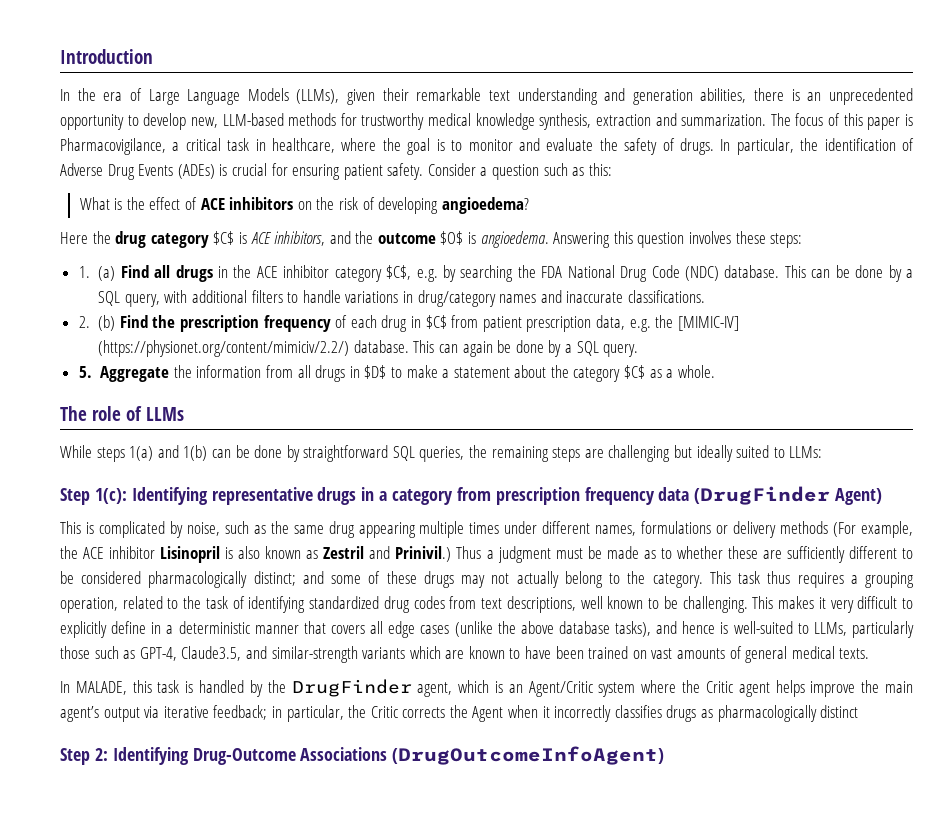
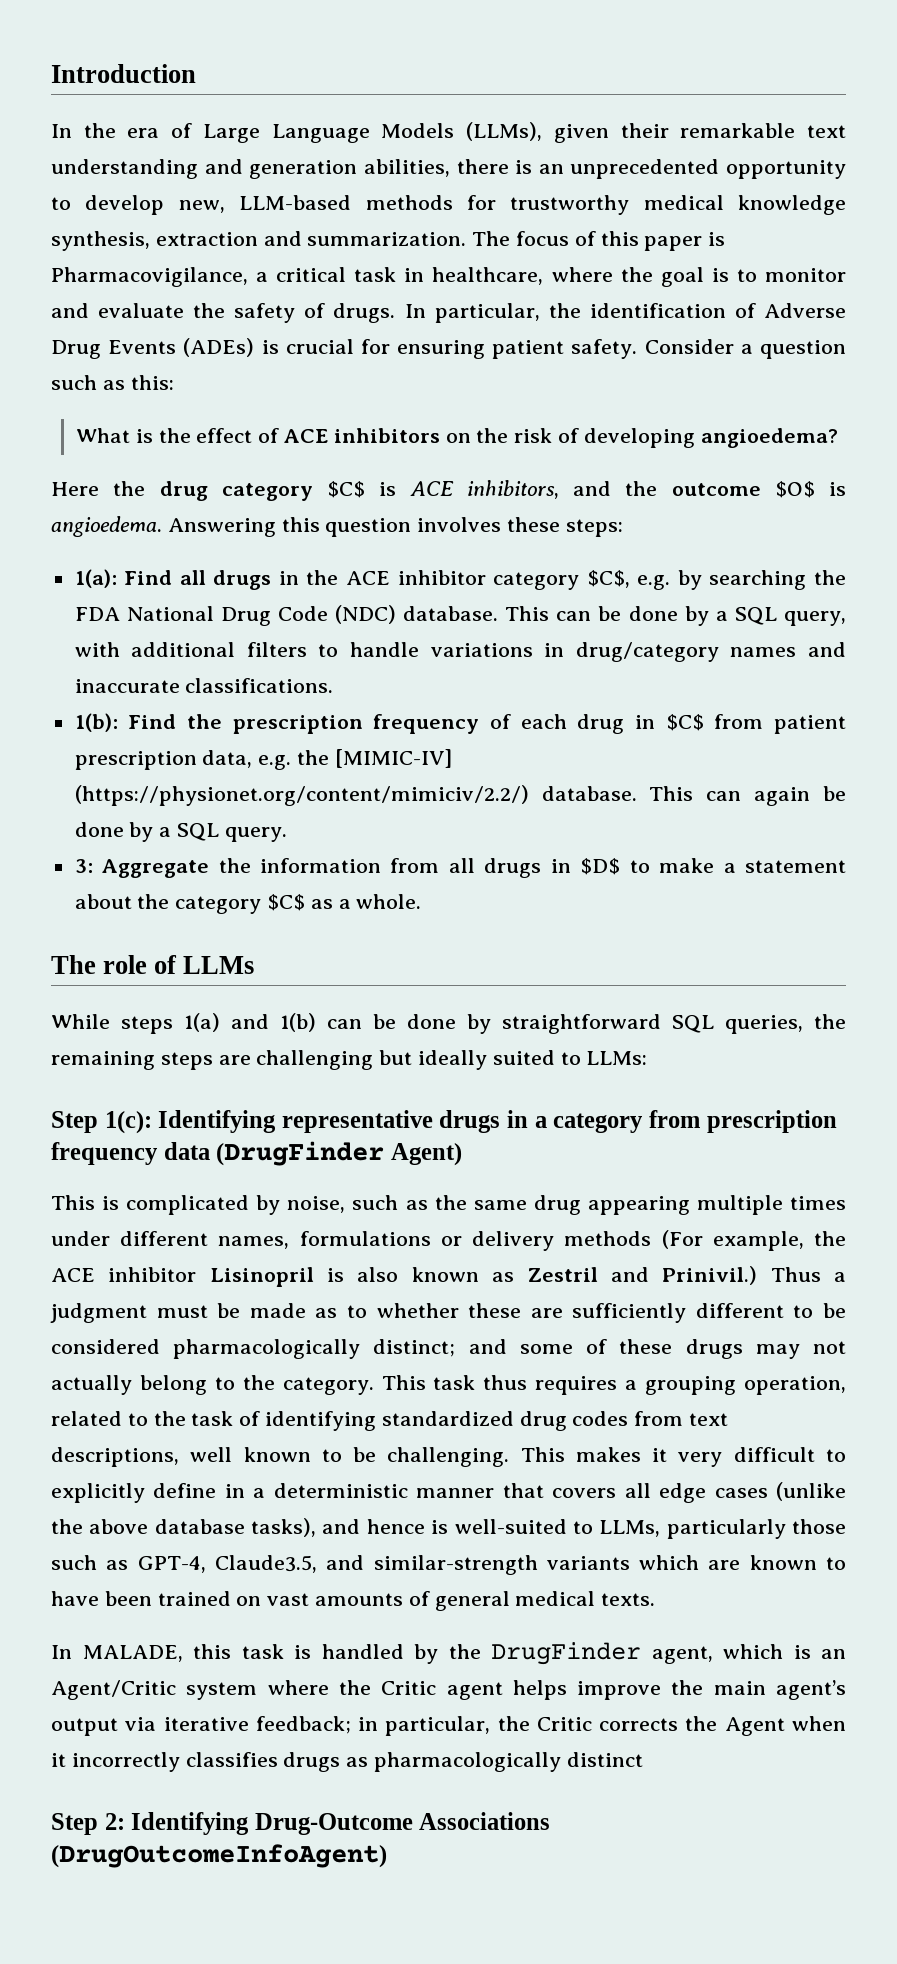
- 1. (a) Find all drugs in the ACE inhibitor category $C$, e.g. by searching the FDA National Drug Code (NDC) database.
+ 1(a): Find all drugs in the ACE inhibitor category $C$, e.g. by searching the FDA National Drug Code (NDC) database.
- 2. (b) Find the prescription frequency of each drug in $C$ from patient prescription data, e.g. the [MIMIC-IV] (https://physionet.org/content/mimiciv/2.2/) database.
+ 1(b): Find the prescription frequency of each drug in $C$ from patient prescription data, e.g. the [MIMIC-IV] (https://physionet.org/content/mimiciv/2.2/) database.
- 5. Aggregate the information from all drugs in $D$ to make a statement about the category $C$ as a whole.
+ 3: Aggregate the information from all drugs in $D$ to make a statement about the category $C$ as a whole.

